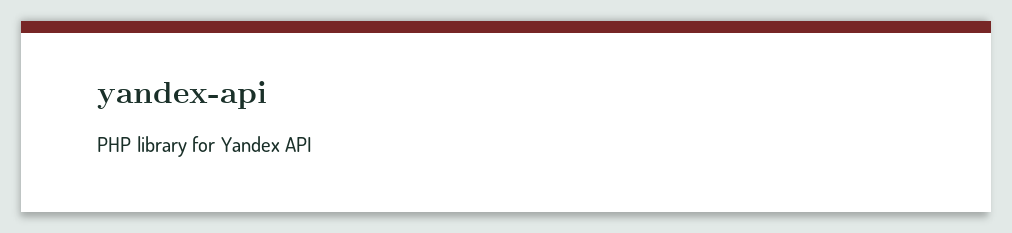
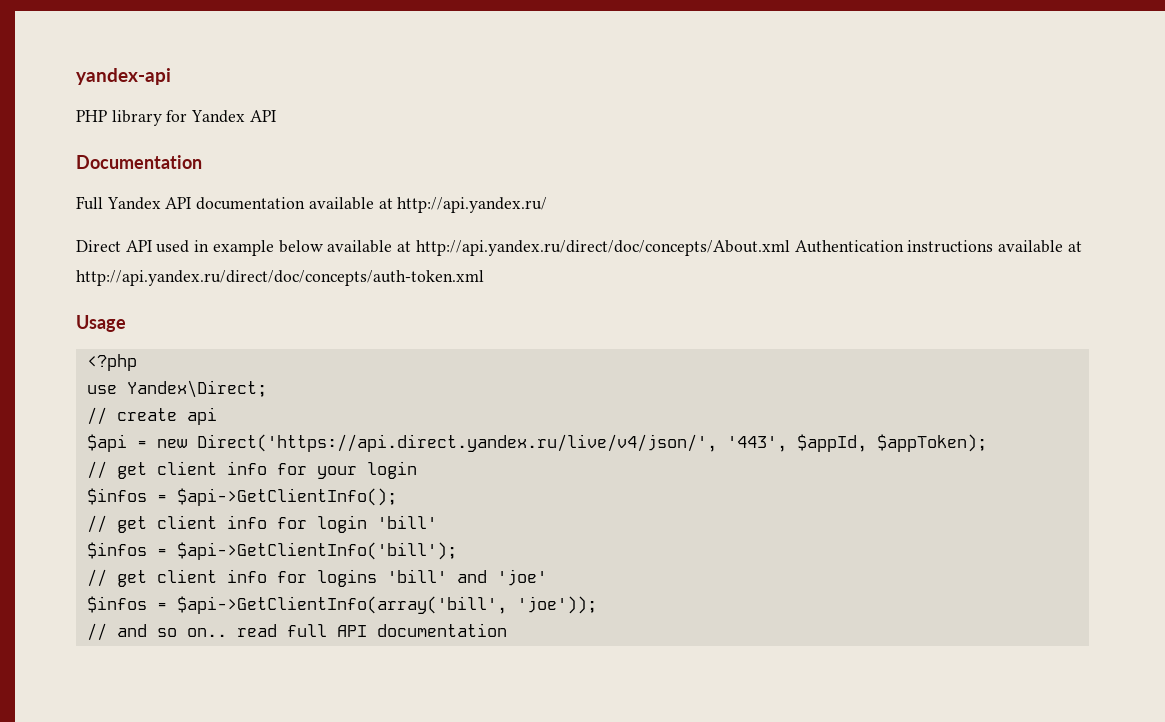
+ Documentation
+ Full Yandex API documentation available at http://api.yandex.ru/
+ Direct API used in example below available at http://api.yandex.ru/direct/doc/concepts/About.xml Authentication instructions available at http://api.yandex.ru/direct/doc/concepts/auth-token.xml
+ Usage
+ <?php
+ use Yandex\Direct;
+ // create api
+ $api = new Direct('https://api.direct.yandex.ru/live/v4/json/', '443', $appId, $appToken);
+ // get client info for your login
+ $infos = $api->GetClientInfo();
+ // get client info for login 'bill'
+ $infos = $api->GetClientInfo('bill');
+ // get client info for logins 'bill' and 'joe'
+ $infos = $api->GetClientInfo(array('bill', 'joe'));
+ // and so on.. read full API documentation

